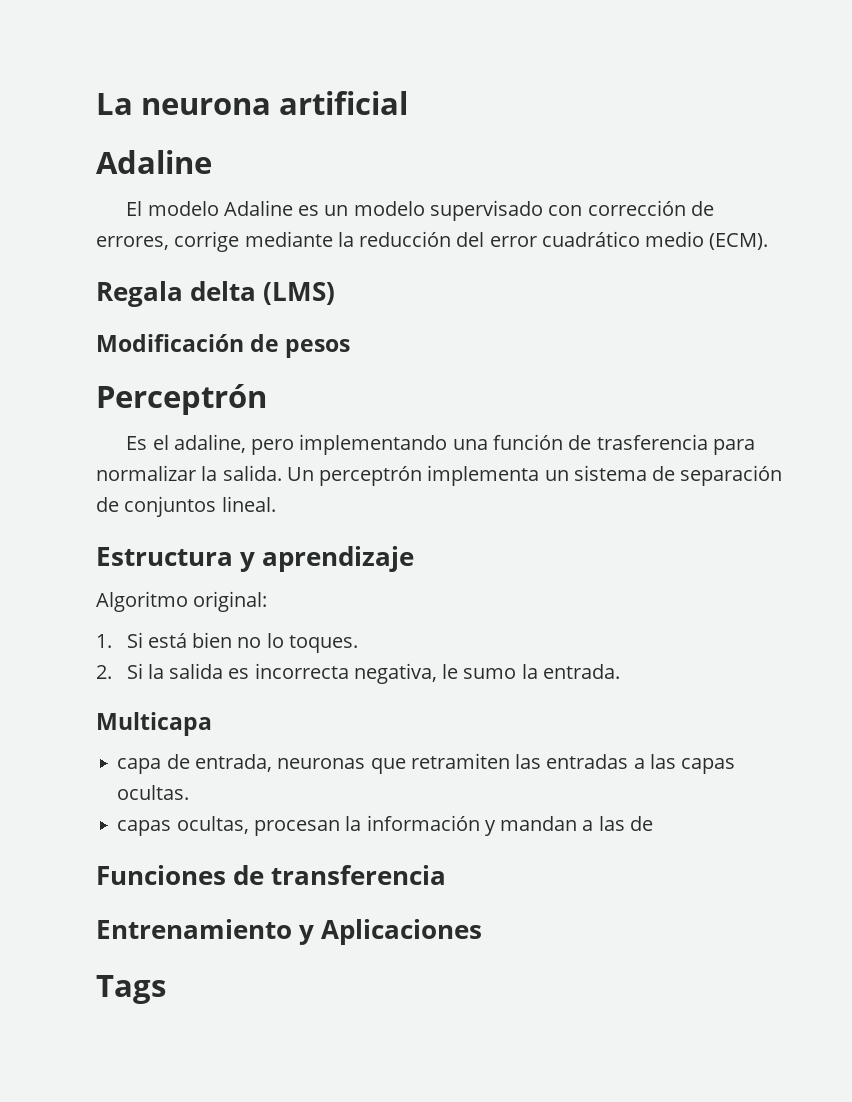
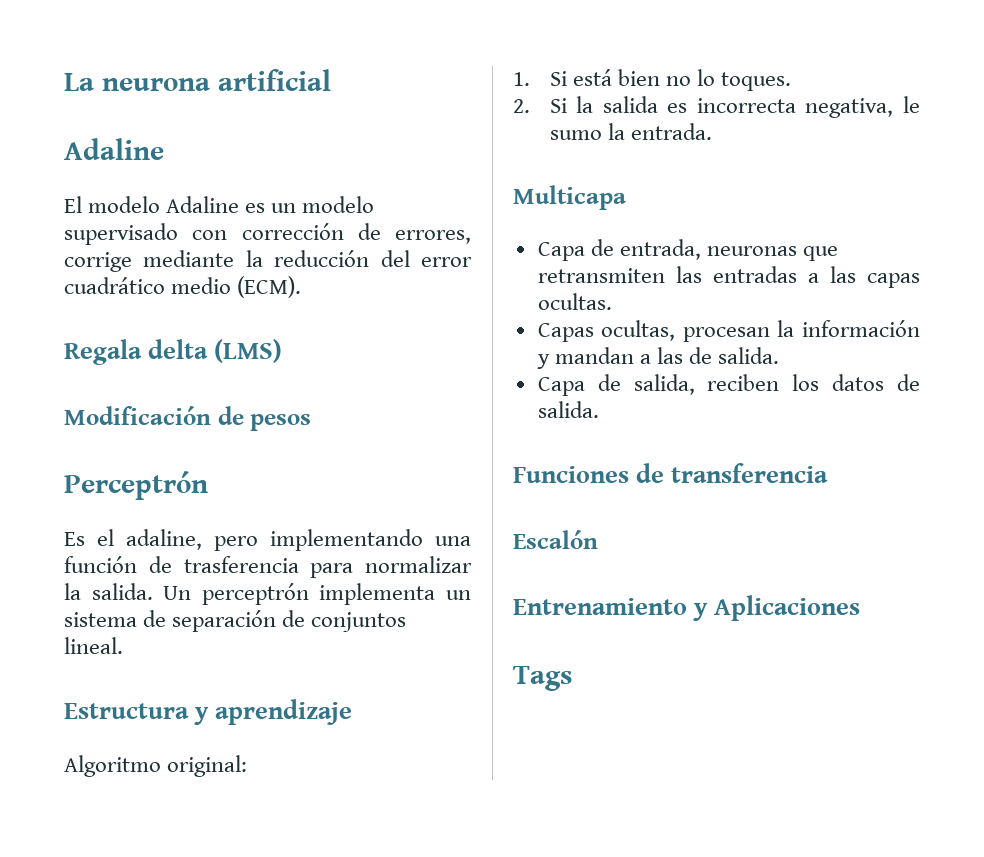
- capa de entrada, neuronas que retramiten las entradas a las capas ocultas.
+ Capa de entrada, neuronas que retransmiten las entradas a las capas ocultas.
- capas ocultas, procesan la información y mandan a las de
+ Capas ocultas, procesan la información y mandan a las de salida.
+ Capa de salida, reciben los datos de salida.
+ Escalón

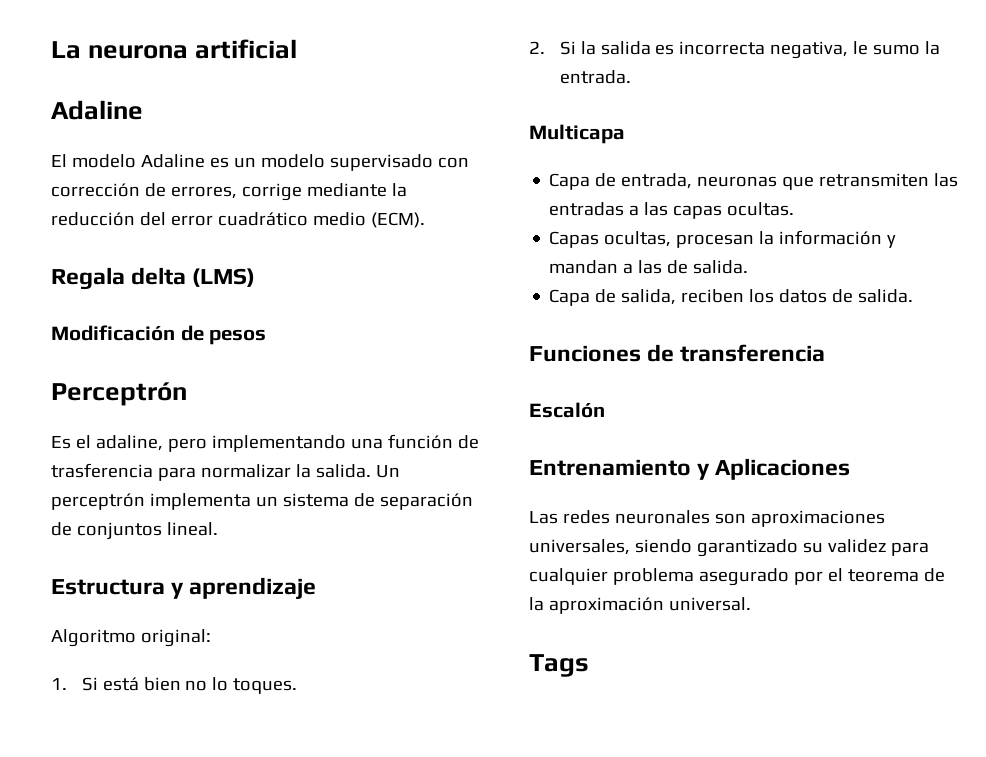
+ Las redes neuronales son aproximaciones universales, siendo garantizado su validez para cualquier problema asegurado por el teorema de la aproximación universal.

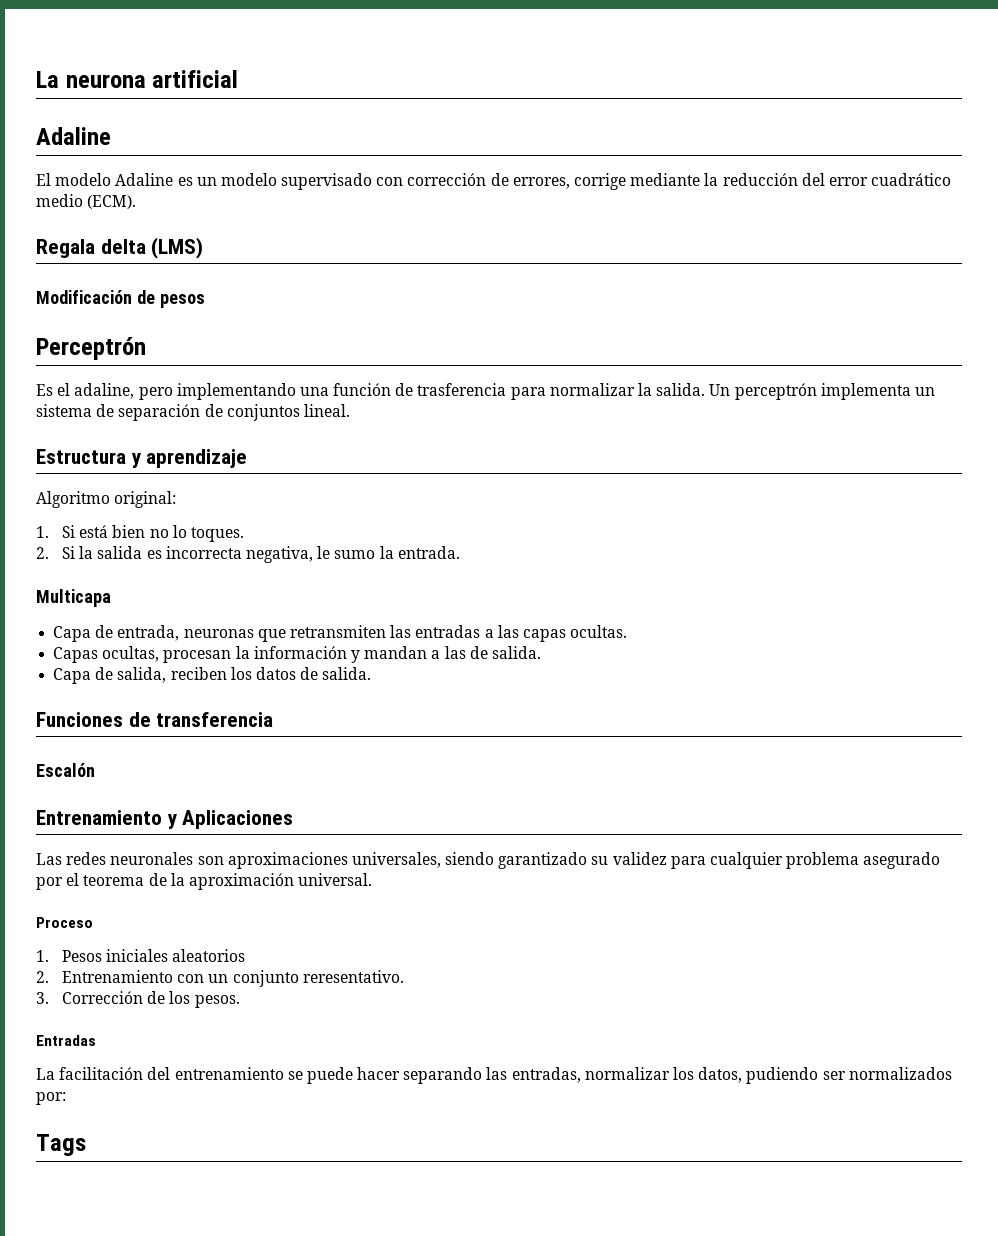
+ Proceso
+ 1. Pesos iniciales aleatorios
+ 2. Entrenamiento con un conjunto reresentativo.
+ 3. Corrección de los pesos.
+ Entradas
+ La facilitación del entrenamiento se puede hacer separando las entradas, normalizar los datos, pudiendo ser normalizados por:

